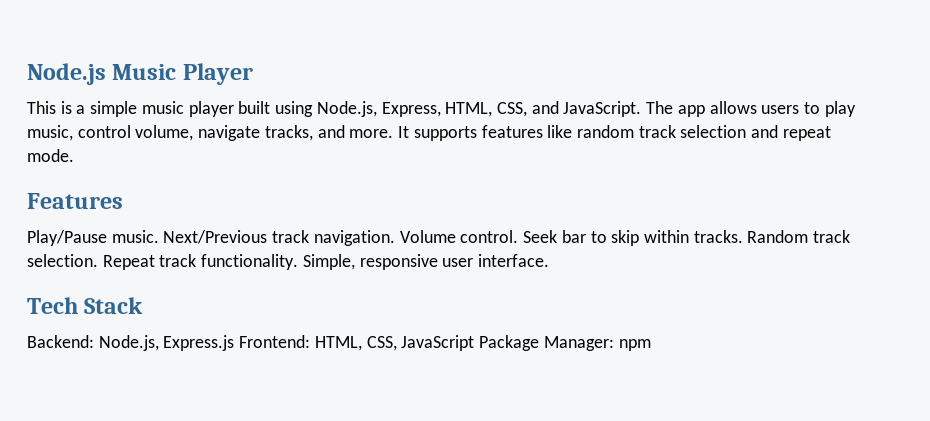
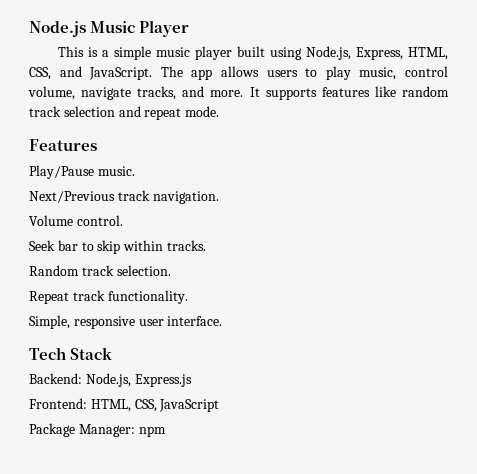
- Play/Pause music. Next/Previous track navigation. Volume control. Seek bar to skip within tracks. Random track selection. Repeat track functionality. Simple, responsive user interface.
+ Play/Pause music.
+ Next/Previous track navigation.
+ Volume control.
+ Seek bar to skip within tracks.
+ Random track selection.
+ Repeat track functionality.
+ Simple, responsive user interface.
- Backend: Node.js, Express.js Frontend: HTML, CSS, JavaScript Package Manager: npm
+ Backend: Node.js, Express.js
+ Frontend: HTML, CSS, JavaScript
+ Package Manager: npm

